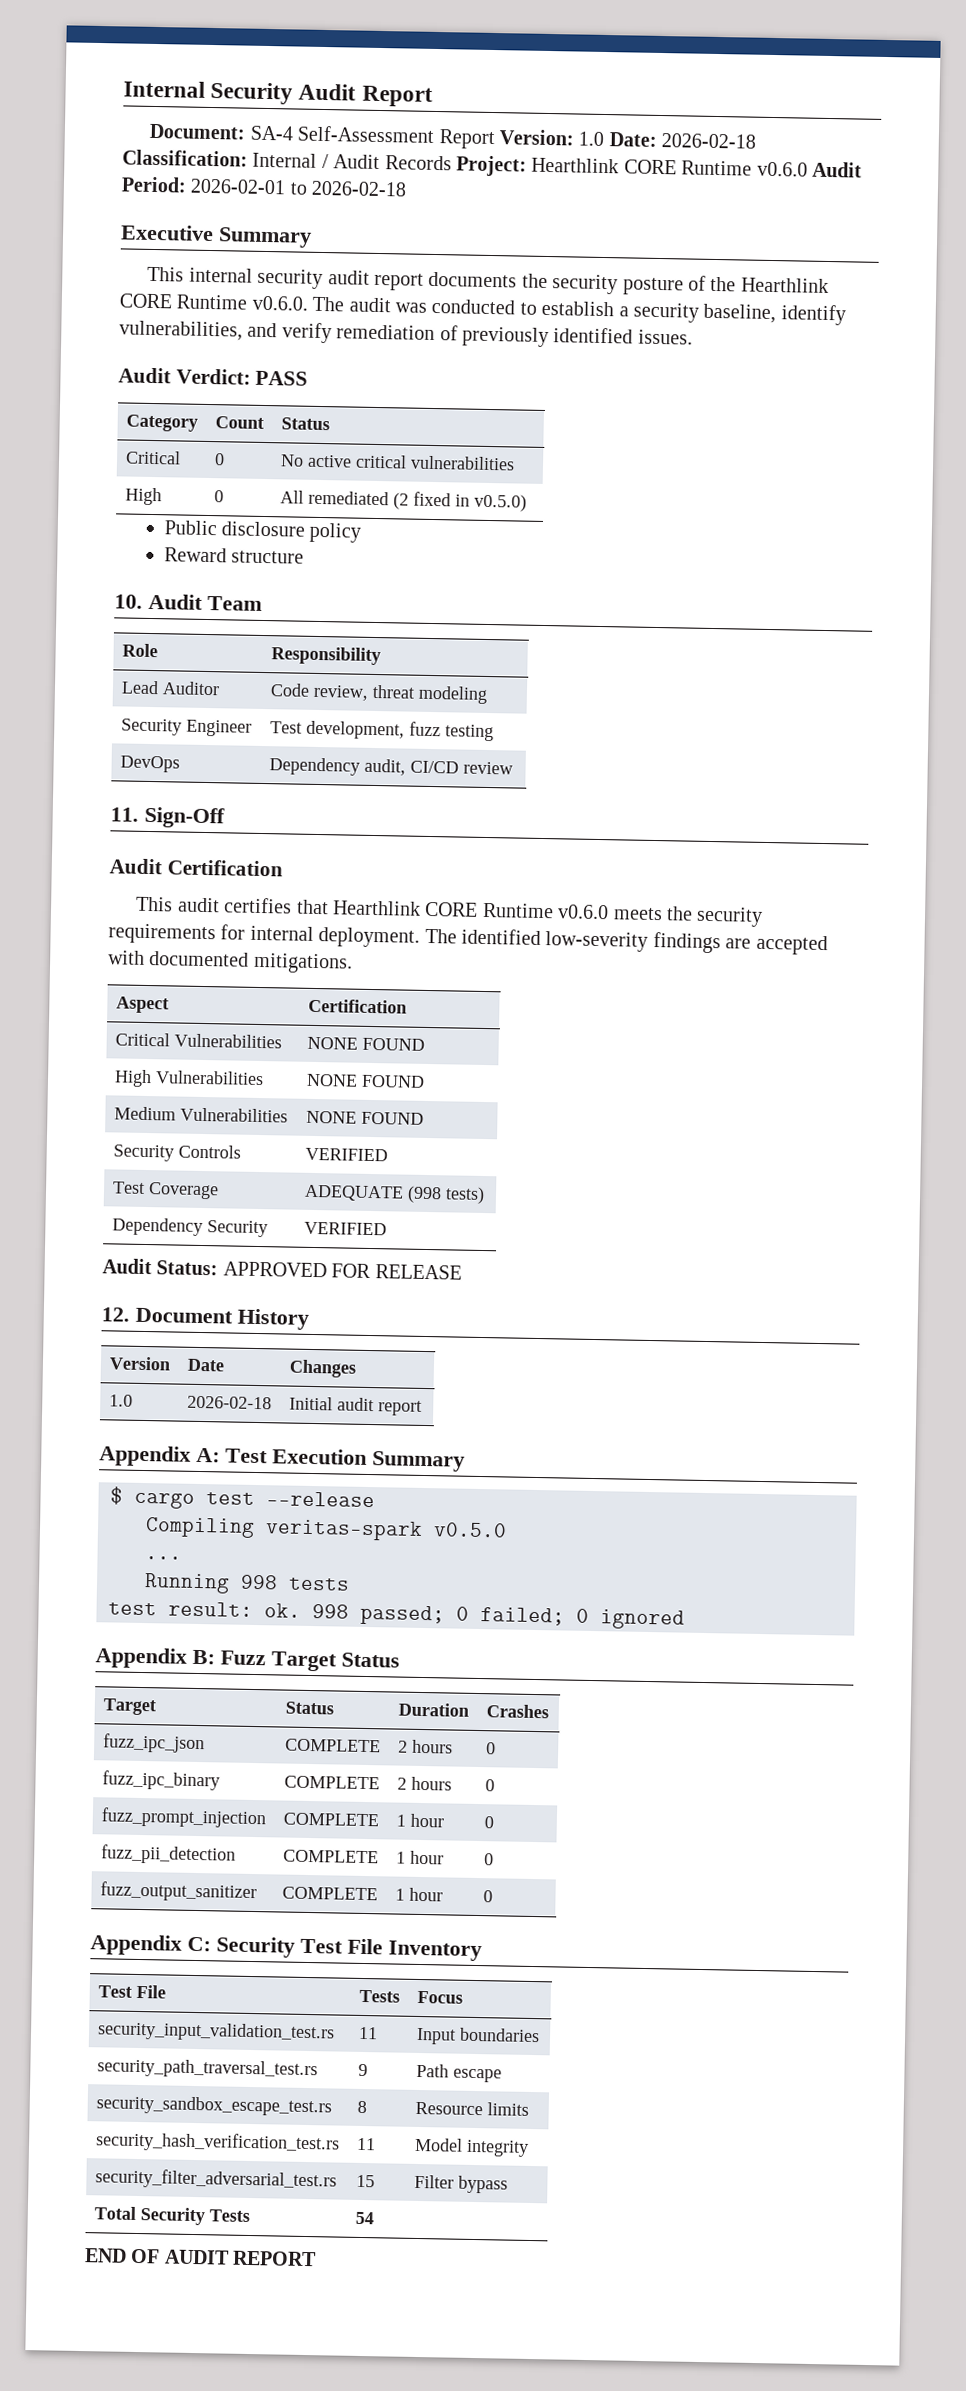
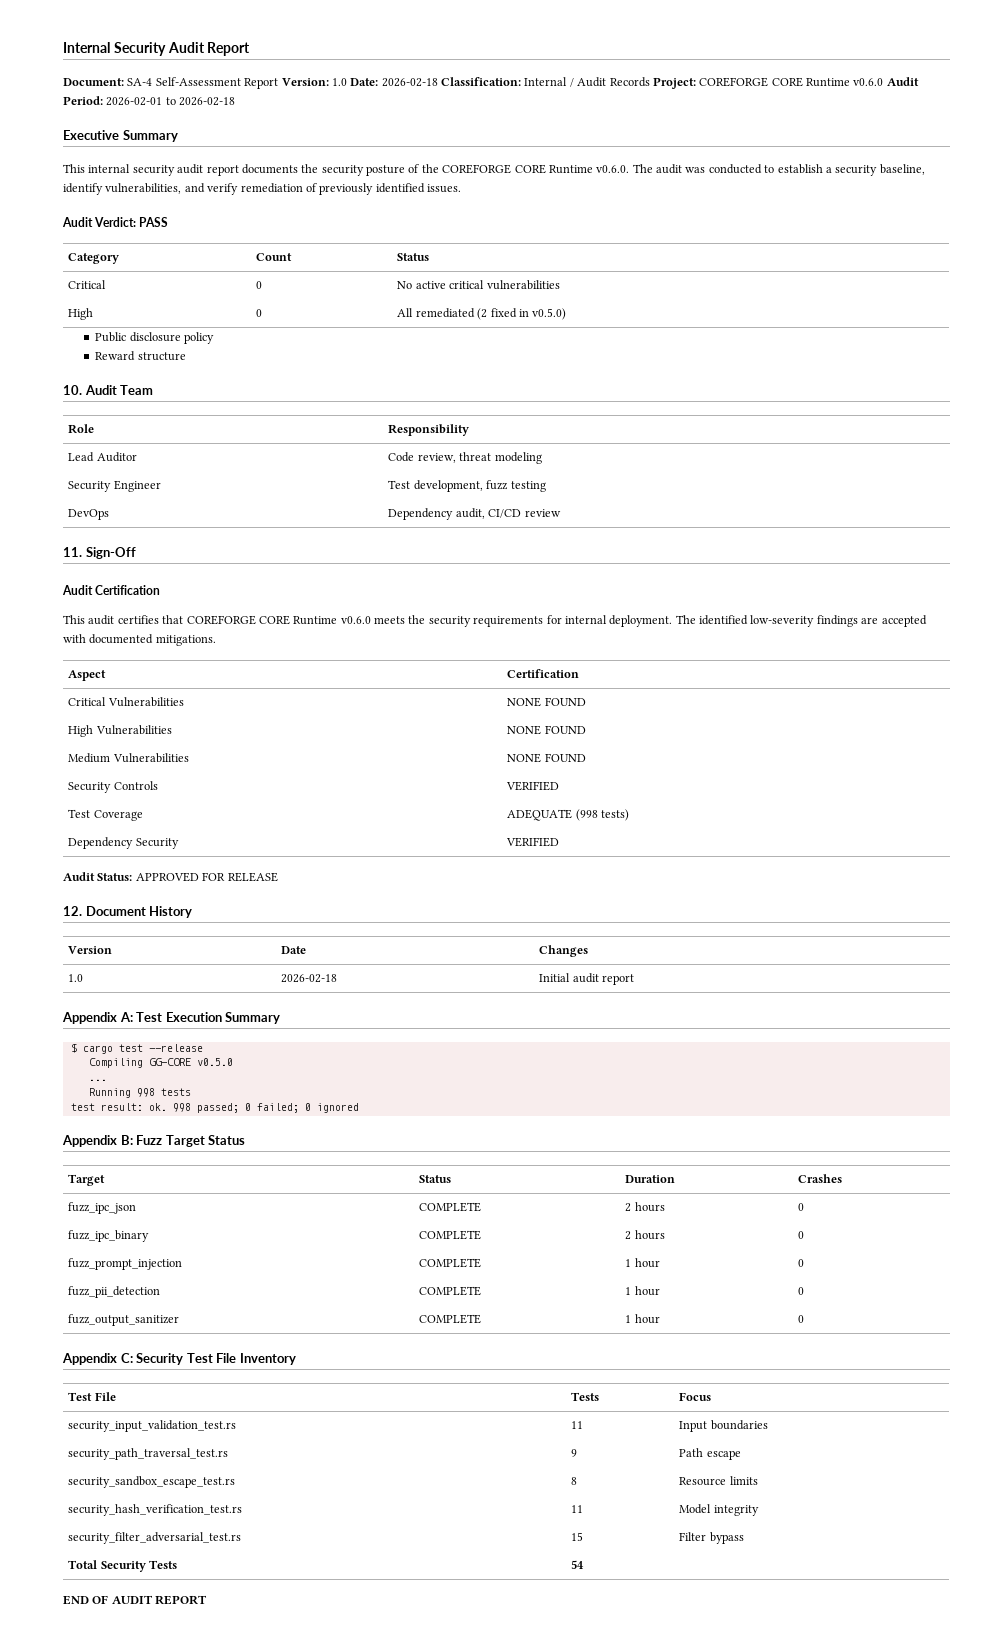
- Document: SA-4 Self-Assessment Report Version: 1.0 Date: 2026-02-18 Classification: Internal / Audit Records Project: Hearthlink CORE Runtime v0.6.0 Audit Period: 2026-02-01 to 2026-02-18
+ Document: SA-4 Self-Assessment Report Version: 1.0 Date: 2026-02-18 Classification: Internal / Audit Records Project: COREFORGE CORE Runtime v0.6.0 Audit Period: 2026-02-01 to 2026-02-18
- This internal security audit report documents the security posture of the Hearthlink CORE Runtime v0.6.0. The audit was conducted to establish a security baseline, identify vulnerabilities, and verify remediation of previously identified issues.
+ This internal security audit report documents the security posture of the COREFORGE CORE Runtime v0.6.0. The audit was conducted to establish a security baseline, identify vulnerabilities, and verify remediation of previously identified issues.
- This audit certifies that Hearthlink CORE Runtime v0.6.0 meets the security requirements for internal deployment.
+ This audit certifies that COREFORGE CORE Runtime v0.6.0 meets the security requirements for internal deployment.
- Compiling veritas-spark v0.5.0
+ Compiling GG-CORE v0.5.0

